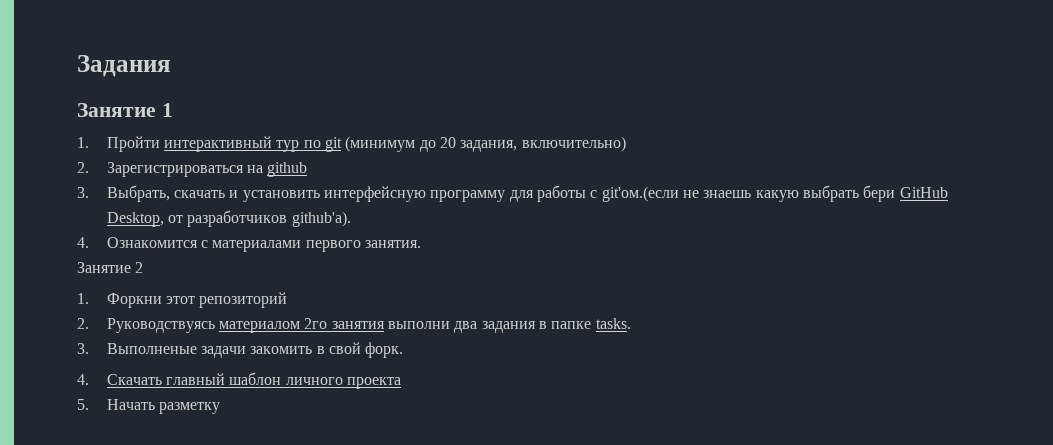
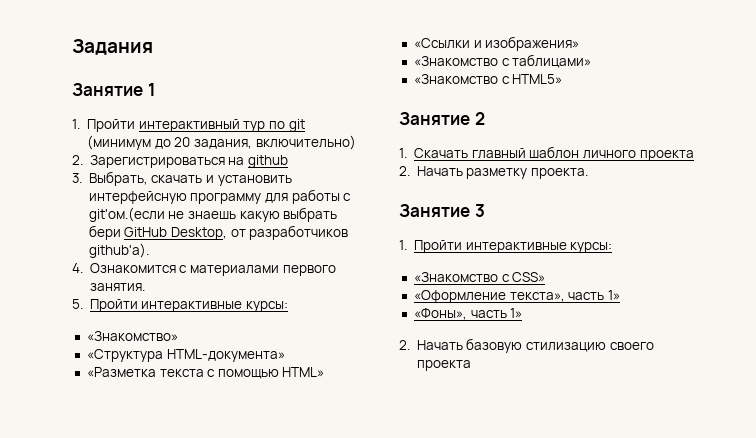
+ 5. Пройти интерактивные курсы:
+ «Знакомство»
+ «Структура HTML-документа»
+ «Разметка текста с помощью HTML»
+ «Ссылки и изображения»
+ «Знакомство с таблицами»
+ «Знакомство с HTML5»
  Занятие 2
- 1. Форкни этот репозиторий
- 2. Руководствуясь материалом 2го занятия выполни два задания в папке tasks.
- 3. Выполненые задачи закомить в свой форк.
- 4. Скачать главный шаблон личного проекта
+ 1. Скачать главный шаблон личного проекта
- 5. Начать разметку
+ 2. Начать разметку проекта.
+ Занятие 3
+ 1. Пройти интерактивные курсы:
+ «Знакомство с CSS»
+ «Оформление текста», часть 1»
+ «Фоны», часть 1»
+ 2. Начать базовую стилизацию своего проекта

